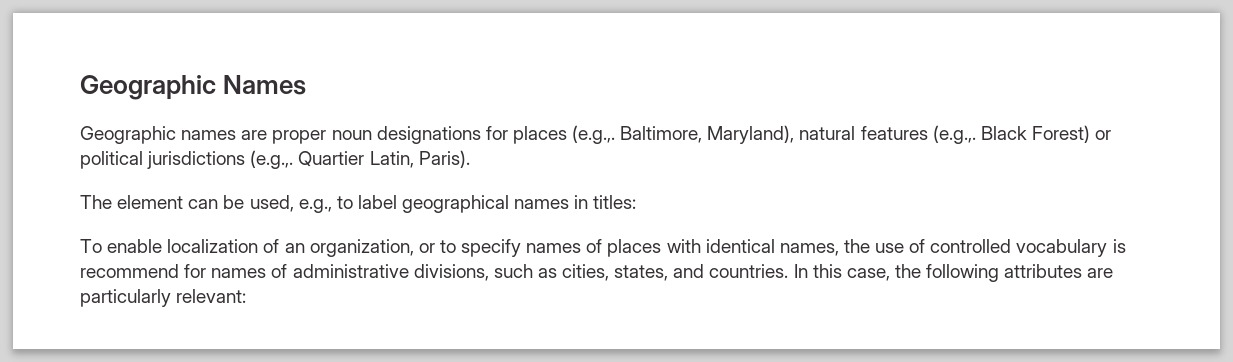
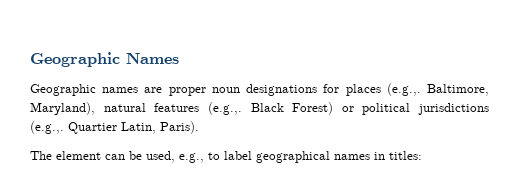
- To enable localization of an organization, or to specify names of places with identical names, the use of controlled vocabulary is recommend for names of administrative divisions, such as cities, states, and countries. In this case, the following attributes are particularly relevant:

